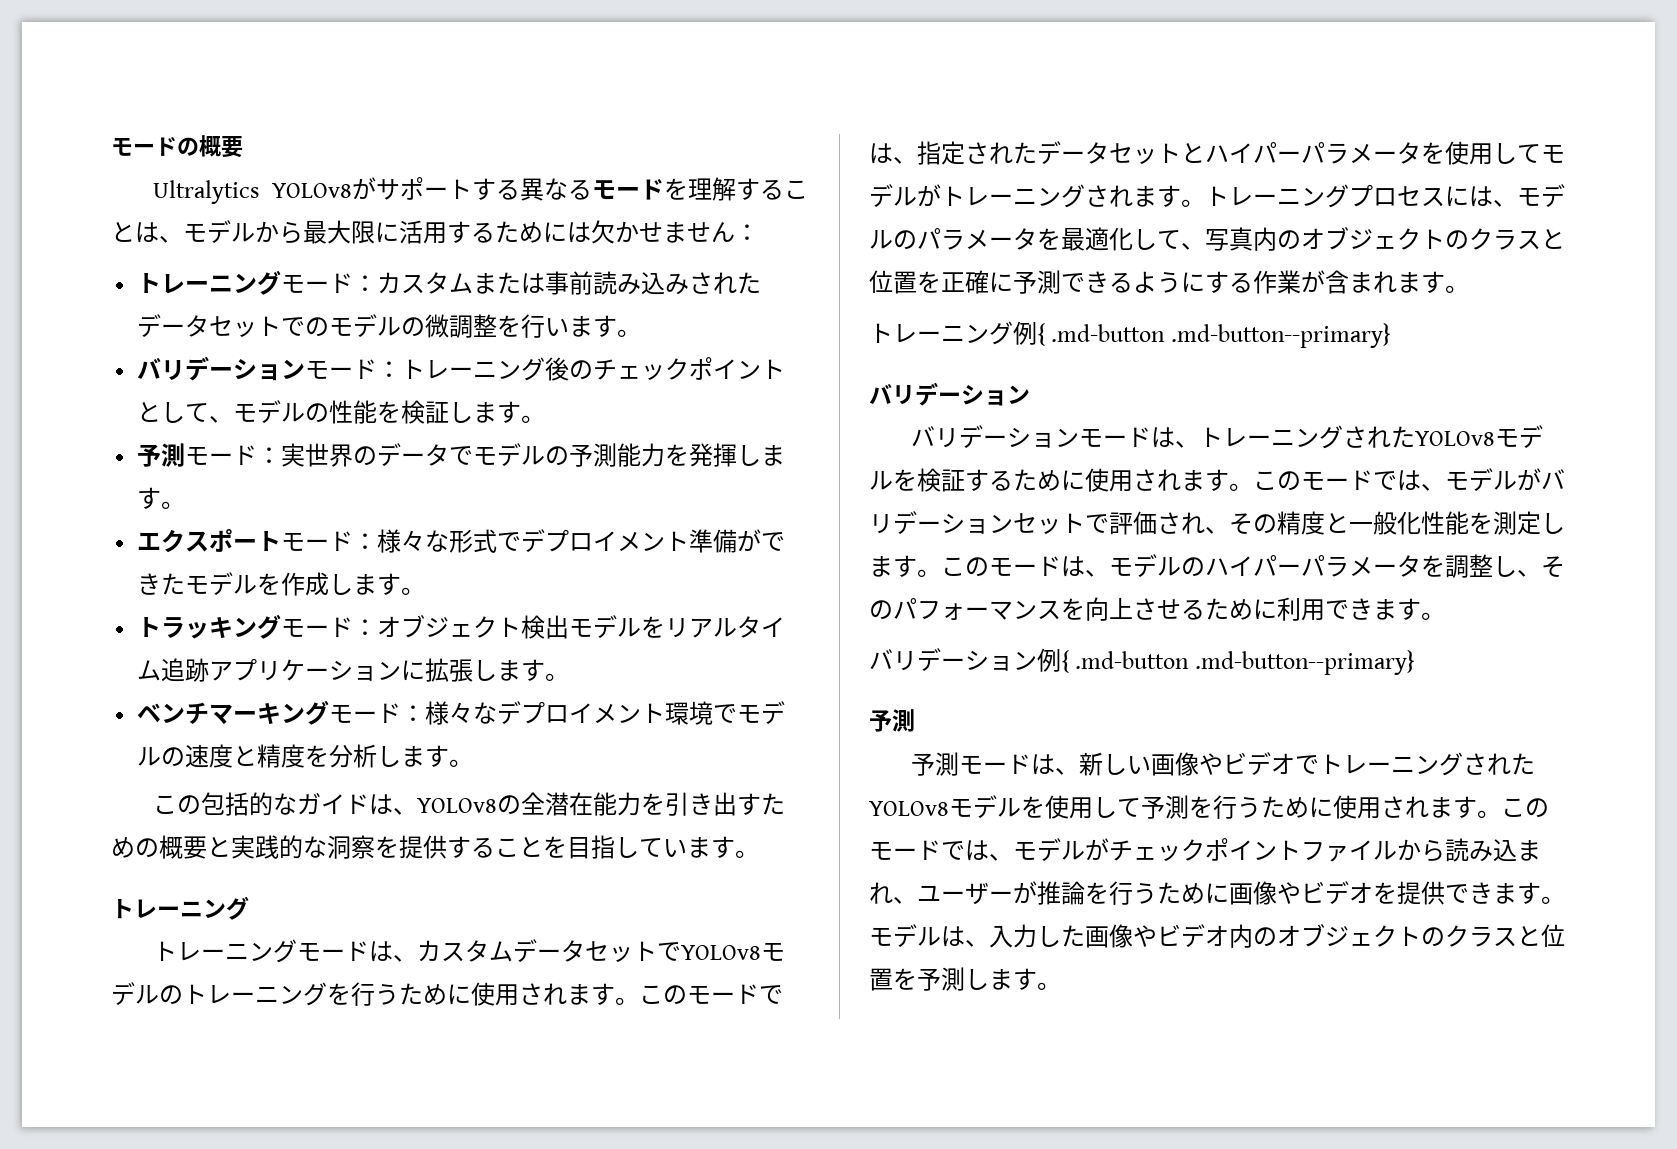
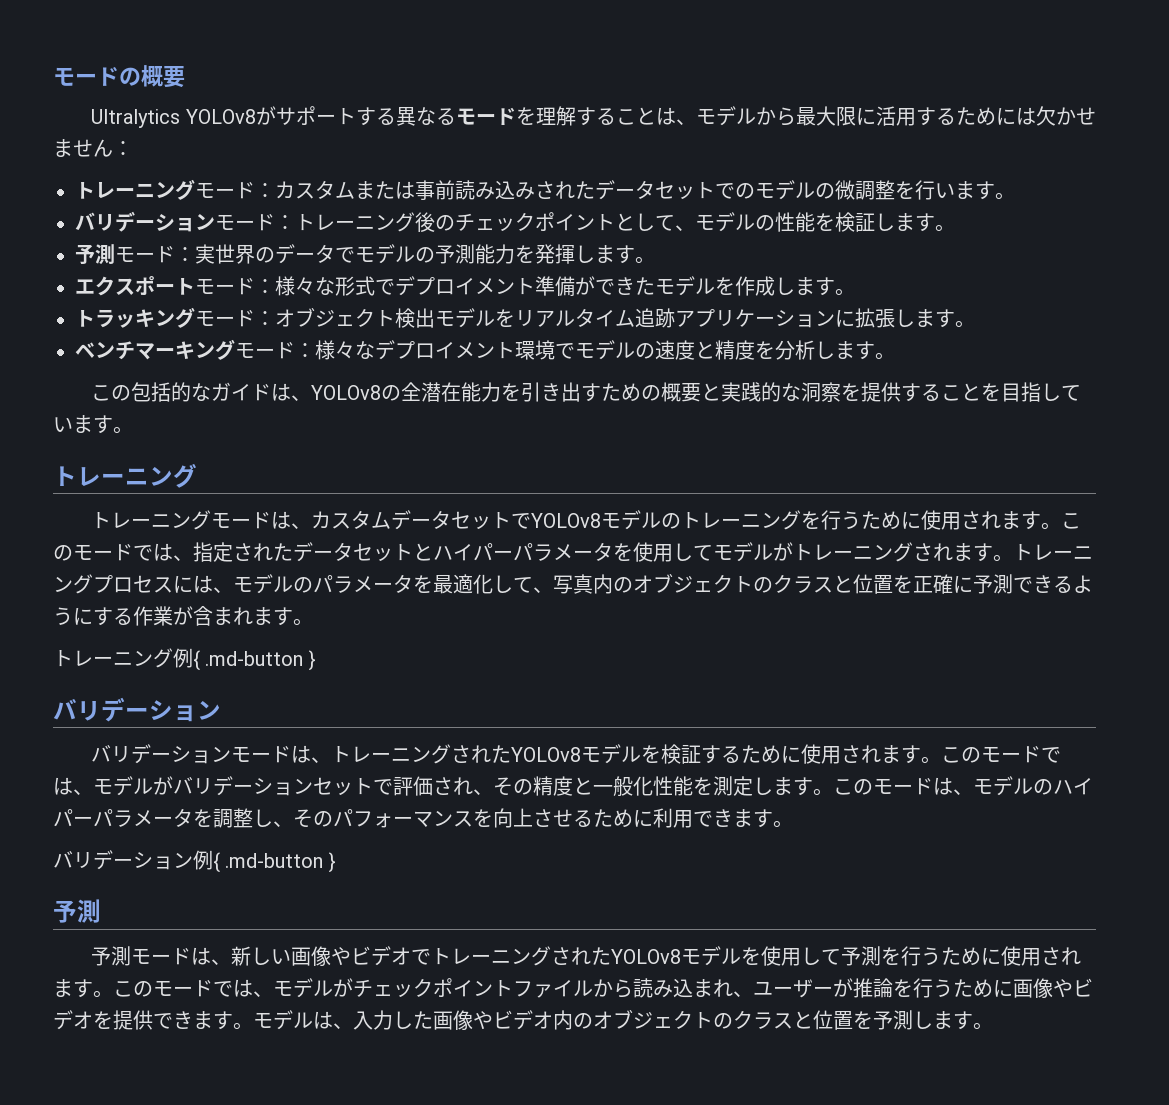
- トレーニング例{ .md-button .md-button--primary}
+ トレーニング例{ .md-button }
- バリデーション例{ .md-button .md-button--primary}
+ バリデーション例{ .md-button }

